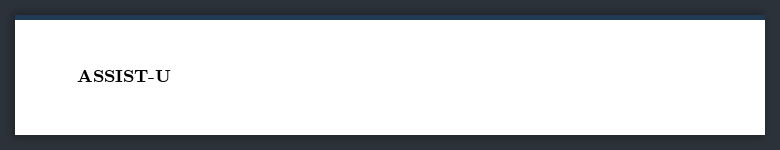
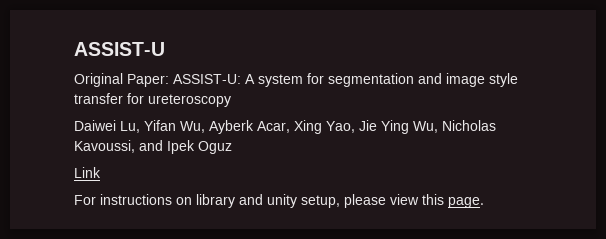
+ Original Paper: ASSIST-U: A system for segmentation and image style transfer for ureteroscopy
+ Daiwei Lu, Yifan Wu, Ayberk Acar, Xing Yao, Jie Ying Wu, Nicholas Kavoussi, and Ipek Oguz
+ Link
+ For instructions on library and unity setup, please view this page.

